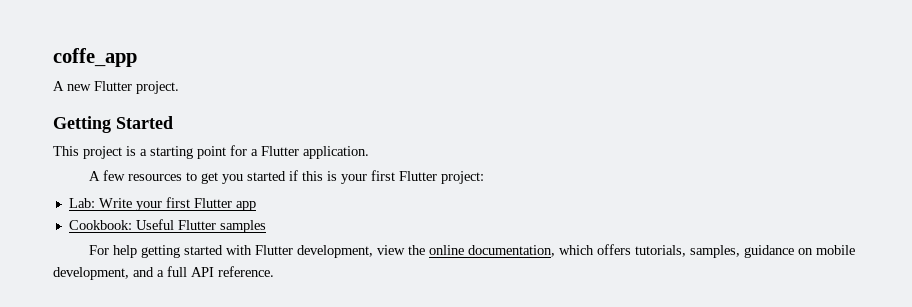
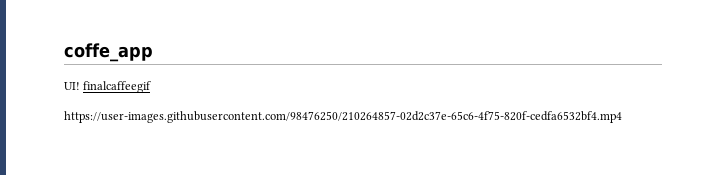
- A new Flutter project.
- Getting Started
- This project is a starting point for a Flutter application.
- A few resources to get you started if this is your first Flutter project:
- Lab: Write your first Flutter app
- Cookbook: Useful Flutter samples
- For help getting started with Flutter development, view the online documentation, which offers tutorials, samples, guidance on mobile development, and a full API reference.
+ UI! finalcaffeegif
+ https://user-images.githubusercontent.com/98476250/210264857-02d2c37e-65c6-4f75-820f-cedfa6532bf4.mp4

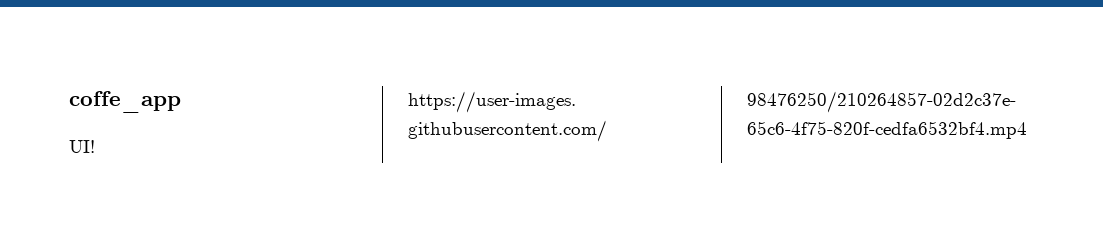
- UI! finalcaffeegif
+ UI!

